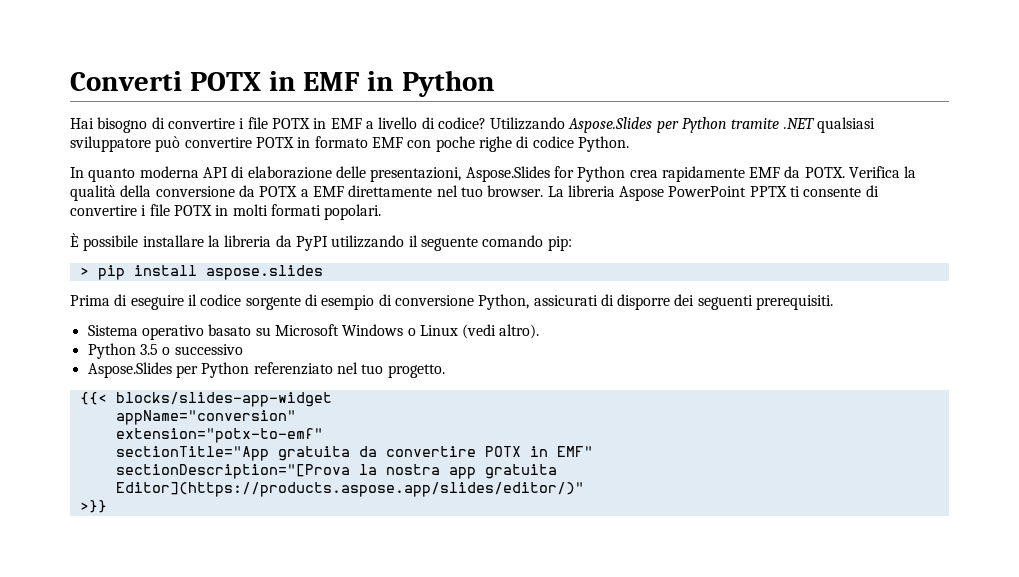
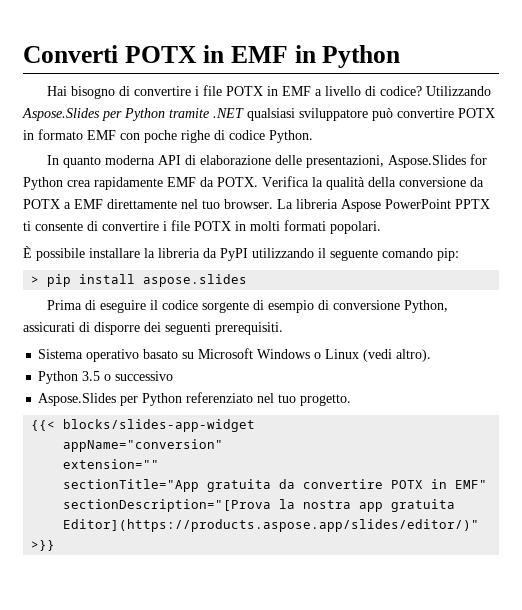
- extension="potx-to-emf"
+ extension=""

